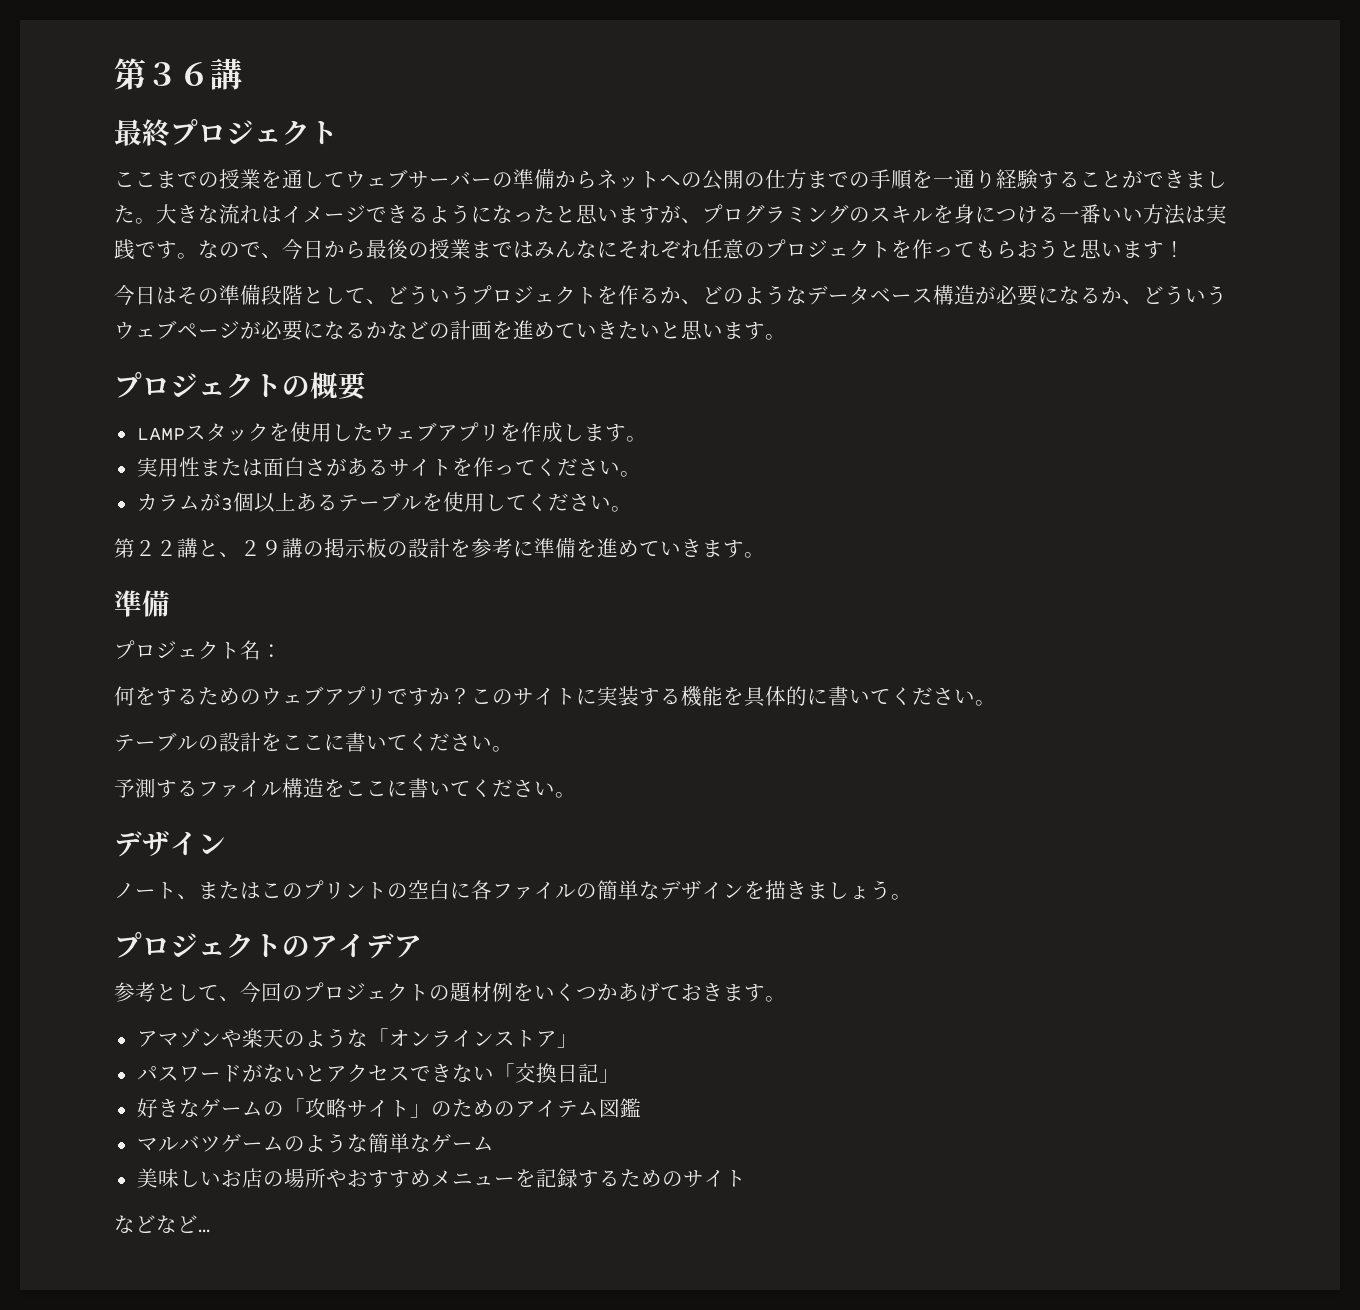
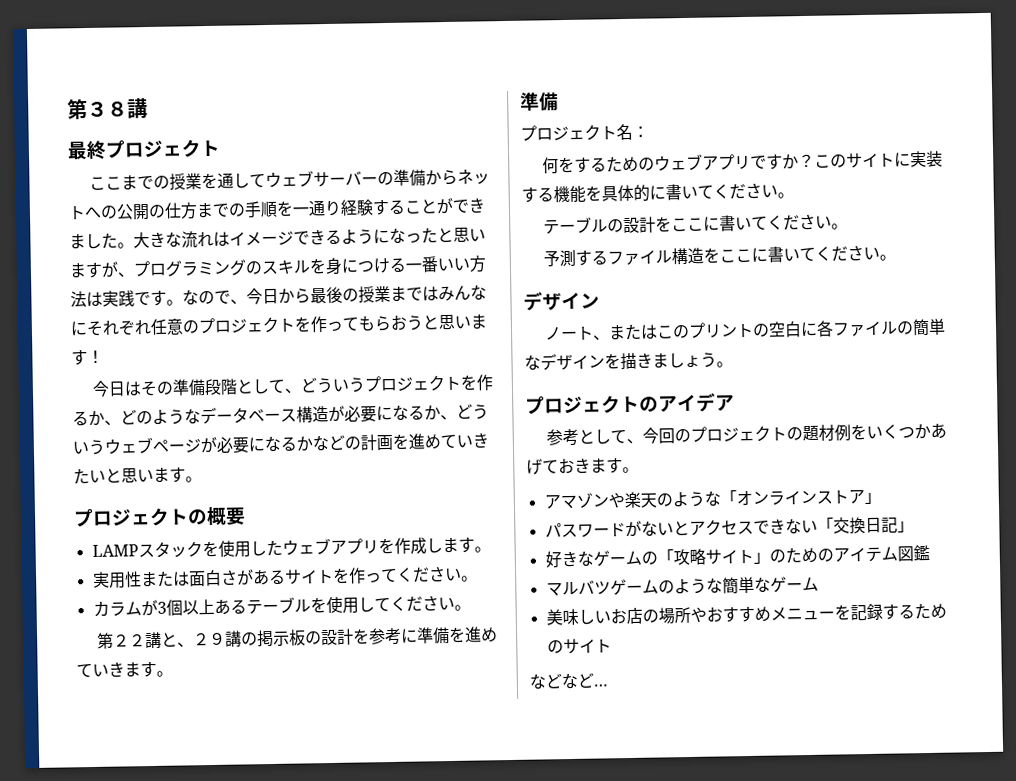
- 第３６講
+ 第３８講

